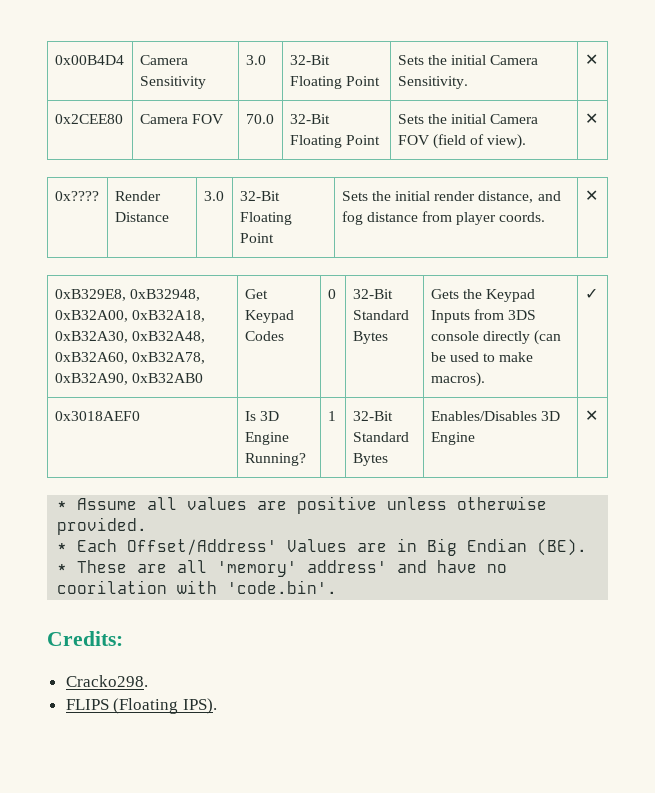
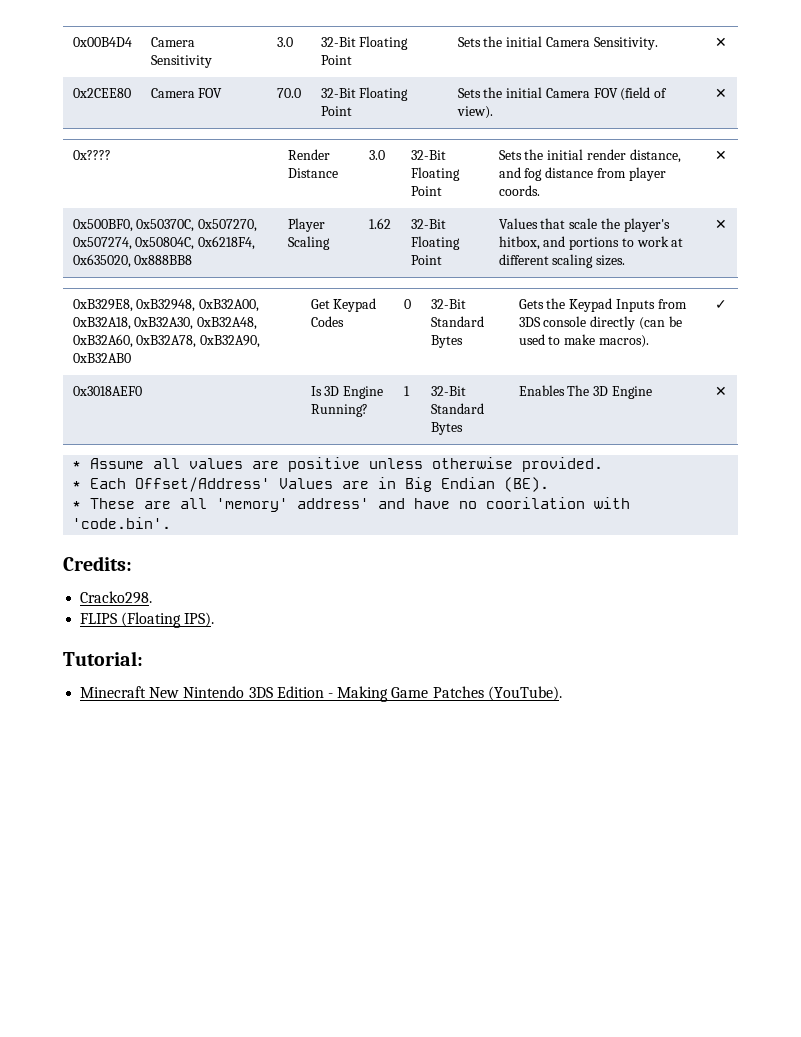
+ 0x500BF0, 0x50370C, 0x507270, 0x507274, 0x50804C, 0x6218F4, 0x635020, 0x888BB8 | Player Scaling | 1.62 | 32-Bit Floating Point | Values that scale the player's hitbox, and portions to work at different scaling sizes. | ✕
- 0x3018AEF0 | Is 3D Engine Running? | 1 | 32-Bit Standard Bytes | Enables/Disables 3D Engine | ✕
+ 0x3018AEF0 | Is 3D Engine Running? | 1 | 32-Bit Standard Bytes | Enables The 3D Engine | ✕
+ Tutorial:
+ Minecraft New Nintendo 3DS Edition - Making Game Patches (YouTube).

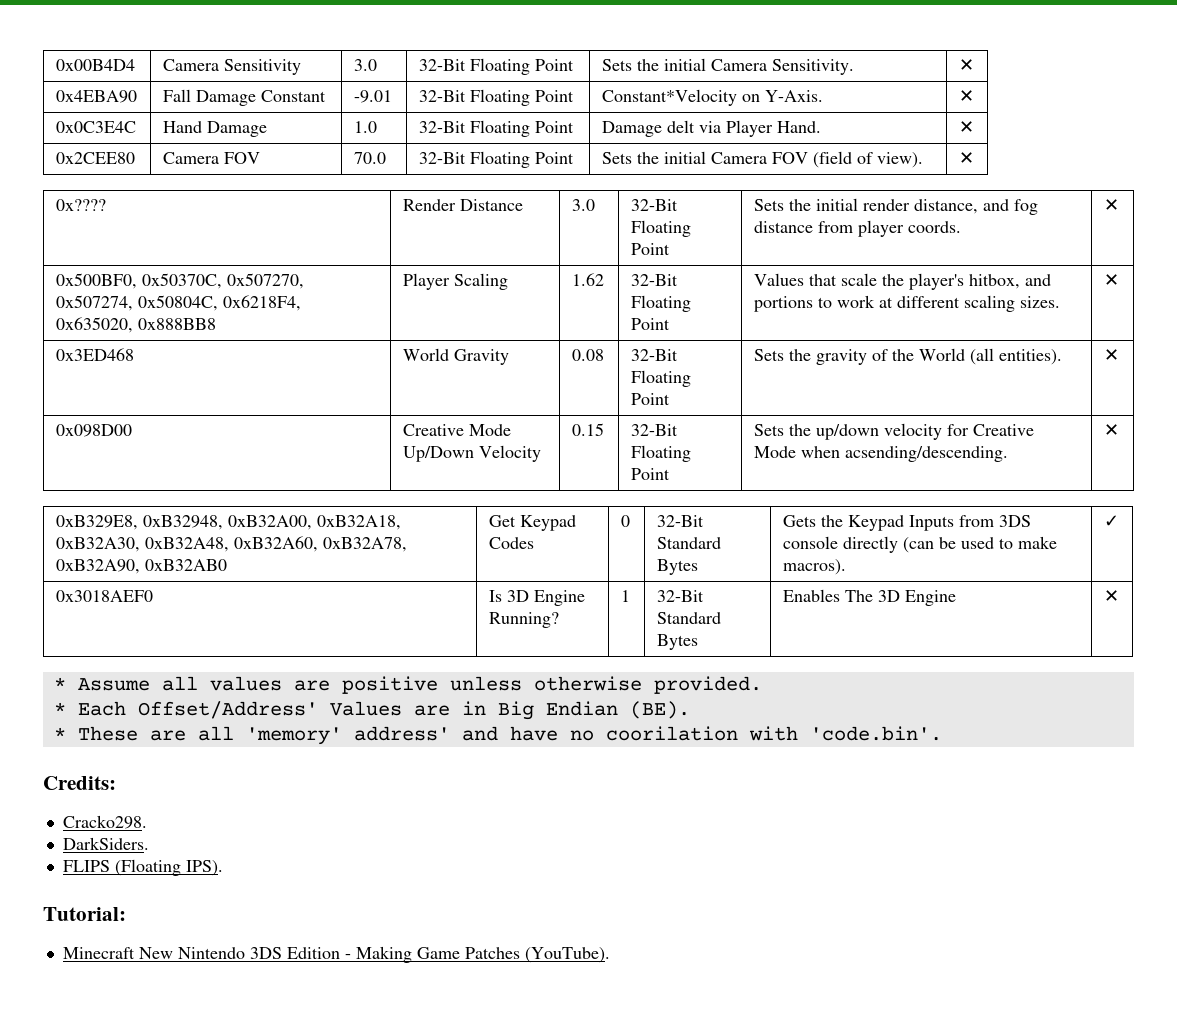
+ 0x4EBA90 | Fall Damage Constant | -9.01 | 32-Bit Floating Point | Constant*Velocity on Y-Axis. | ✕
+ 0x0C3E4C | Hand Damage | 1.0 | 32-Bit Floating Point | Damage delt via Player Hand. | ✕
+ 0x3ED468 | World Gravity | 0.08 | 32-Bit Floating Point | Sets the gravity of the World (all entities). | ✕
+ 0x098D00 | Creative Mode Up/Down Velocity | 0.15 | 32-Bit Floating Point | Sets the up/down velocity for Creative Mode when acsending/descending. | ✕
+ DarkSiders.

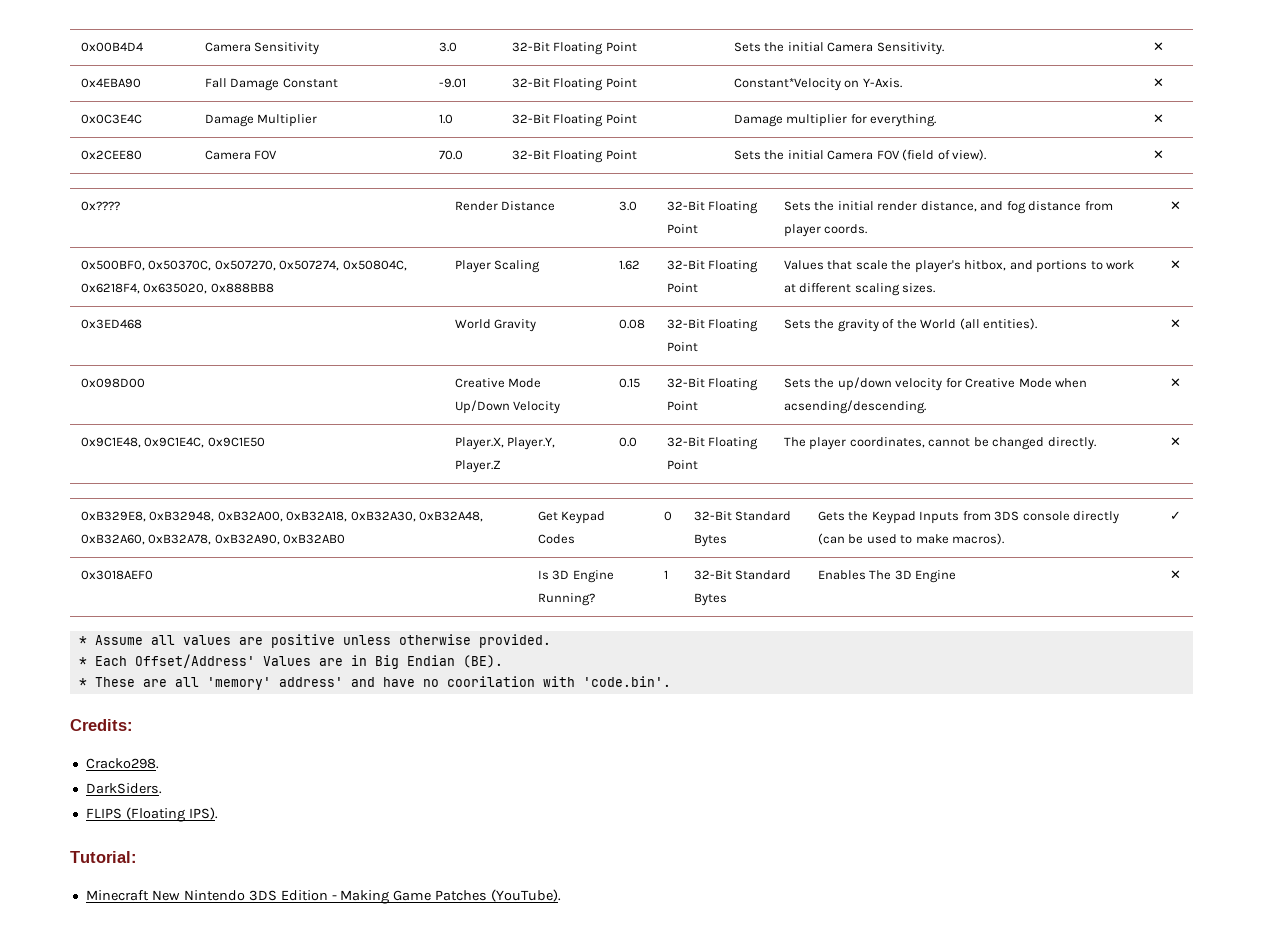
- 0x0C3E4C | Hand Damage | 1.0 | 32-Bit Floating Point | Damage delt via Player Hand. | ✕
+ 0x0C3E4C | Damage Multiplier | 1.0 | 32-Bit Floating Point | Damage multiplier for everything. | ✕
+ 0x9C1E48, 0x9C1E4C, 0x9C1E50 | Player.X, Player.Y, Player.Z | 0.0 | 32-Bit Floating Point | The player coordinates, cannot be changed directly. | ✕

